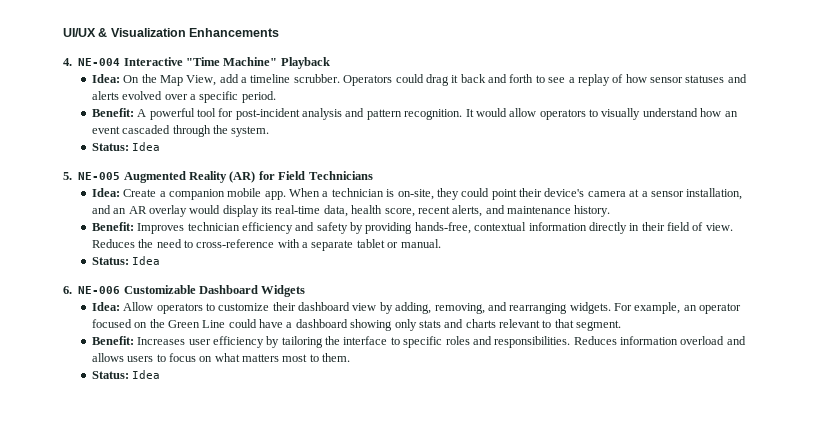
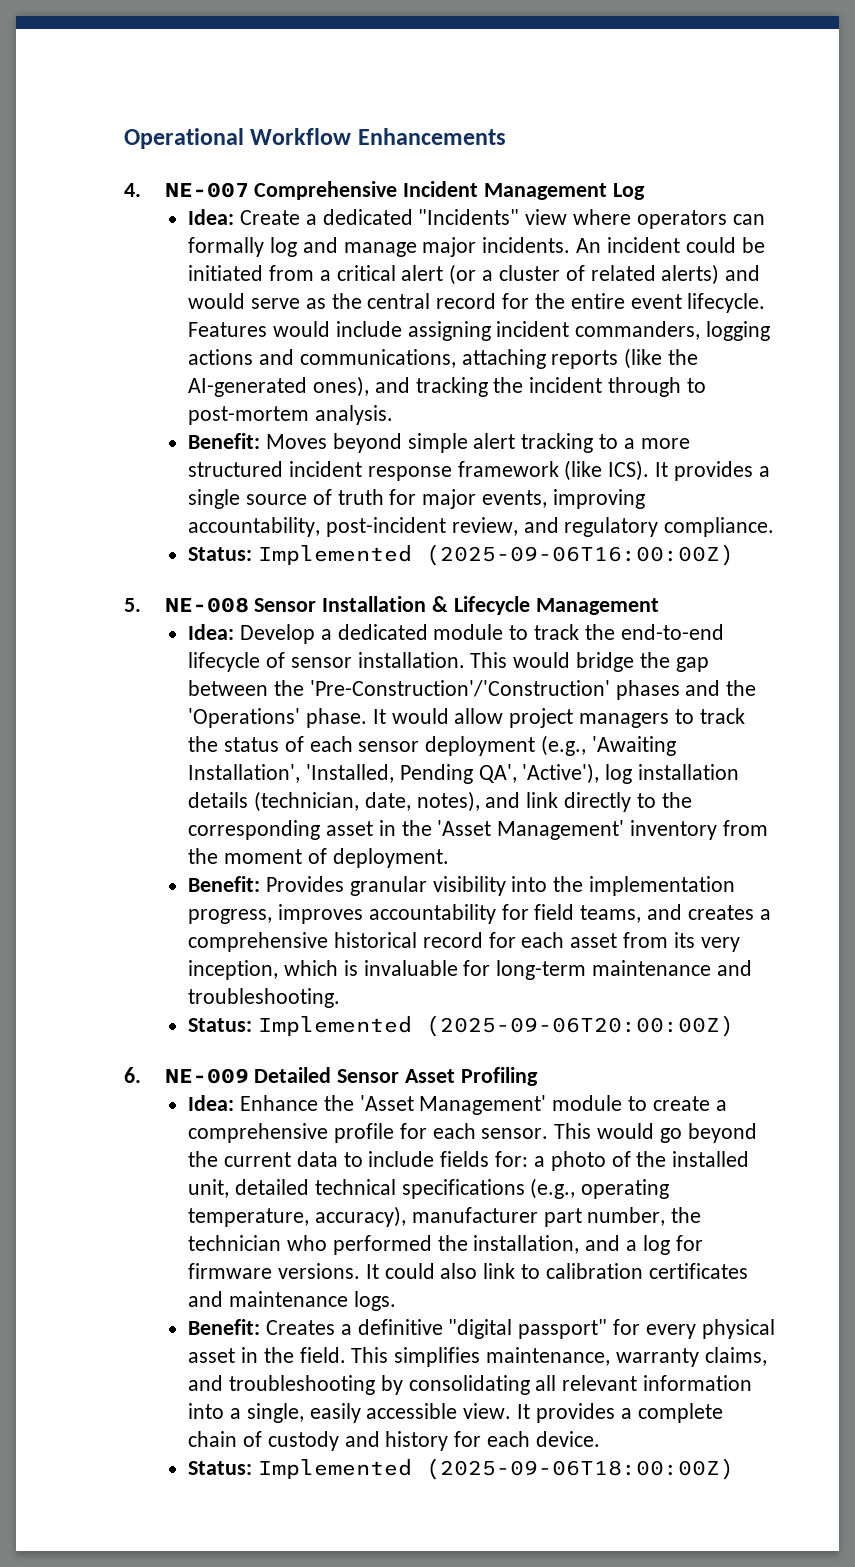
- UI/UX & Visualization Enhancements
+ Operational Workflow Enhancements
- 4. NE-004 Interactive "Time Machine" Playback
- Idea: On the Map View, add a timeline scrubber. Operators could drag it back and forth to see a replay of how sensor statuses and alerts evolved over a specific period.
- Benefit: A powerful tool for post-incident analysis and pattern recognition. It would allow operators to visually understand how an event cascaded through the system.
- Status: Idea
- 5. NE-005 Augmented Reality (AR) for Field Technicians
- Idea: Create a companion mobile app. When a technician is on-site, they could point their device's camera at a sensor installation, and an AR overlay would display its real-time data, health score, recent alerts, and maintenance history.
- Benefit: Improves technician efficiency and safety by providing hands-free, contextual information directly in their field of view. Reduces the need to cross-reference with a separate tablet or manual.
- Status: Idea
- 6. NE-006 Customizable Dashboard Widgets
- Idea: Allow operators to customize their dashboard view by adding, removing, and rearranging widgets. For example, an operator focused on the Green Line could have a dashboard showing only stats and charts relevant to that segment.
- Benefit: Increases user efficiency by tailoring the interface to specific roles and responsibilities. Reduces information overload and allows users to focus on what matters most to them.
- Status: Idea
+ 4. NE-007 Comprehensive Incident Management Log
+ Idea: Create a dedicated "Incidents" view where operators can formally log and manage major incidents. An incident could be initiated from a critical alert (or a cluster of related alerts) and would serve as the central record for the entire event lifecycle. Features would include assigning incident commanders, logging actions and communications, attaching reports (like the AI-generated ones), and tracking the incident through to post-mortem analysis.
+ Benefit: Moves beyond simple alert tracking to a more structured incident response framework (like ICS). It provides a single source of truth for major events, improving accountability, post-incident review, and regulatory compliance.
+ Status: Implemented (2025-09-06T16:00:00Z)
+ 5. NE-008 Sensor Installation & Lifecycle Management
+ Idea: Develop a dedicated module to track the end-to-end lifecycle of sensor installation. This would bridge the gap between the 'Pre-Construction'/'Construction' phases and the 'Operations' phase. It would allow project managers to track the status of each sensor deployment (e.g., 'Awaiting Installation', 'Installed, Pending QA', 'Active'), log installation details (technician, date, notes), and link directly to the corresponding asset in the 'Asset Management' inventory from the moment of deployment.
+ Benefit: Provides granular visibility into the implementation progress, improves accountability for field teams, and creates a comprehensive historical record for each asset from its very inception, which is invaluable for long-term maintenance and troubleshooting.
+ Status: Implemented (2025-09-06T20:00:00Z)
+ 6. NE-009 Detailed Sensor Asset Profiling
+ Idea: Enhance the 'Asset Management' module to create a comprehensive profile for each sensor. This would go beyond the current data to include fields for: a photo of the installed unit, detailed technical specifications (e.g., operating temperature, accuracy), manufacturer part number, the technician who performed the installation, and a log for firmware versions. It could also link to calibration certificates and maintenance logs.
+ Benefit: Creates a definitive "digital passport" for every physical asset in the field. This simplifies maintenance, warranty claims, and troubleshooting by consolidating all relevant information into a single, easily accessible view. It provides a complete chain of custody and history for each device.
+ Status: Implemented (2025-09-06T18:00:00Z)

